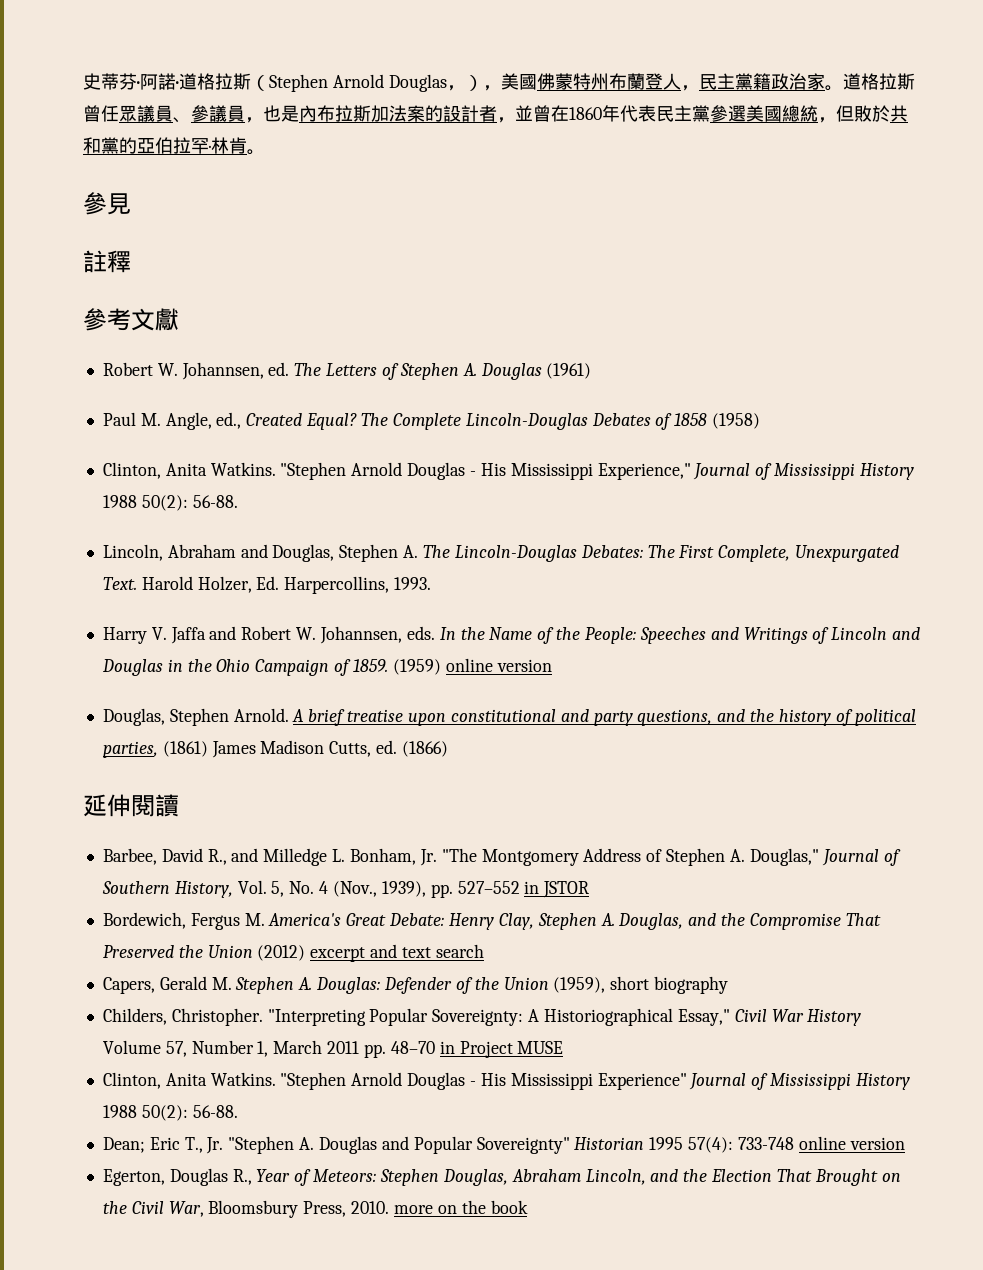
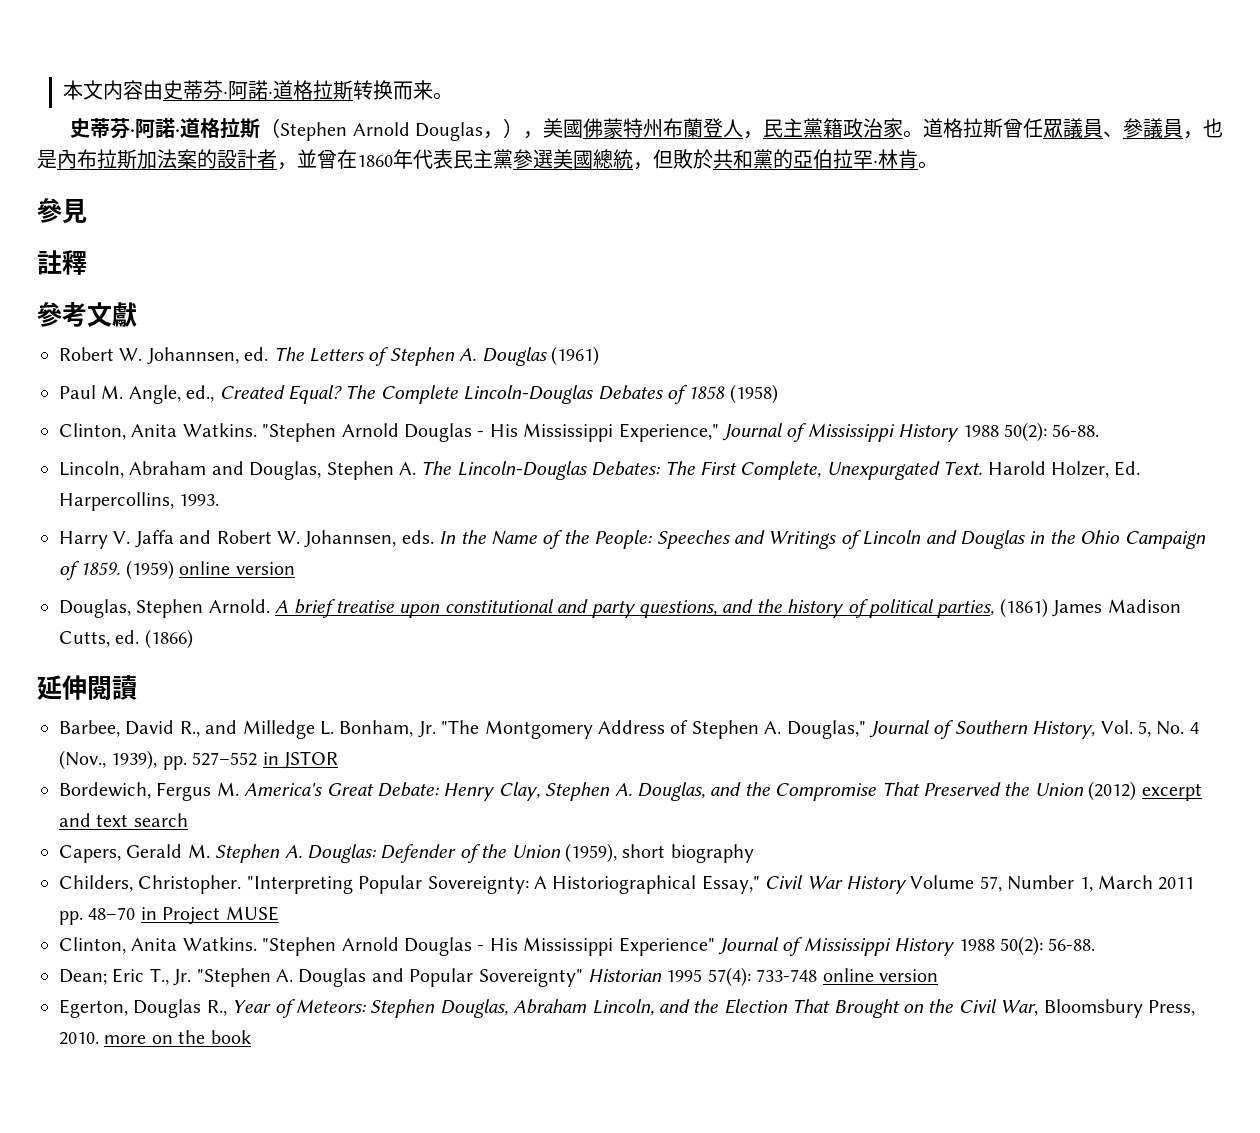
+ 本文内容由史蒂芬·阿諾·道格拉斯转换而来。

